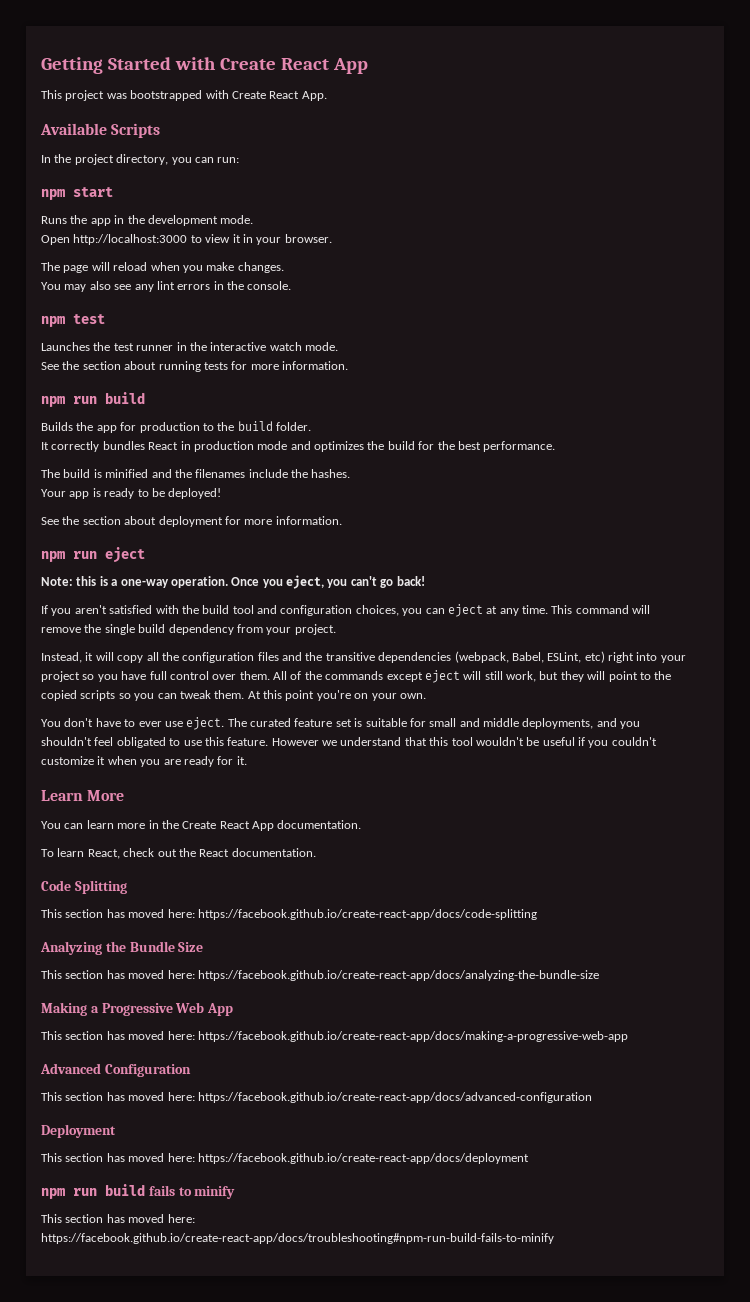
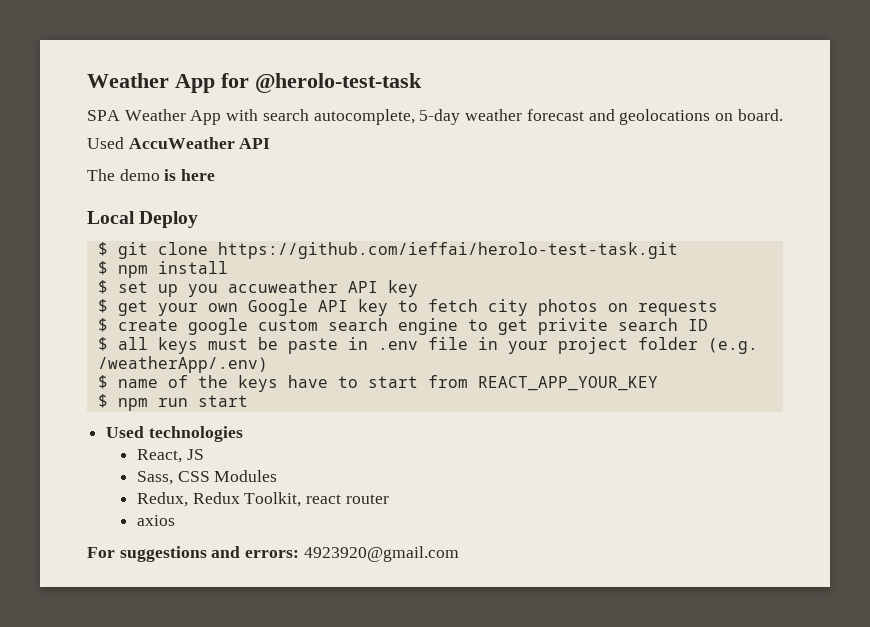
- Getting Started with Create React App
- This project was bootstrapped with Create React App.
- Available Scripts
- In the project directory, you can run:
- npm start
- Runs the app in the development mode.
- Open http://localhost:3000 to view it in your browser.
- The page will reload when you make changes.
- You may also see any lint errors in the console.
- npm test
- Launches the test runner in the interactive watch mode.
- See the section about running tests for more information.
- npm run build
- Builds the app for production to the build folder.
- It correctly bundles React in production mode and optimizes the build for the best performance.
- The build is minified and the filenames include the hashes.
- Your app is ready to be deployed!
- See the section about deployment for more information.
- npm run eject
- Note: this is a one-way operation. Once you eject, you can't go back!
- If you aren't satisfied with the build tool and configuration choices, you can eject at any time. This command will remove the single build dependency from your project.
- Instead, it will copy all the configuration files and the transitive dependencies (webpack, Babel, ESLint, etc) right into your project so you have full control over them. All of the commands except eject will still work, but they will point to the copied scripts so you can tweak them. At this point you're on your own.
- You don't have to ever use eject. The curated feature set is suitable for small and middle deployments, and you shouldn't feel obligated to use this feature. However we understand that this tool wouldn't be useful if you couldn't customize it when you are ready for it.
- Learn More
- You can learn more in the Create React App documentation.
- To learn React, check out the React documentation.
- Code Splitting
- This section has moved here: https://facebook.github.io/create-react-app/docs/code-splitting
- Analyzing the Bundle Size
- This section has moved here: https://facebook.github.io/create-react-app/docs/analyzing-the-bundle-size
- Making a Progressive Web App
- This section has moved here: https://facebook.github.io/create-react-app/docs/making-a-progressive-web-app
- Advanced Configuration
- This section has moved here: https://facebook.github.io/create-react-app/docs/advanced-configuration
- Deployment
- This section has moved here: https://facebook.github.io/create-react-app/docs/deployment
- npm run build fails to minify
- This section has moved here: https://facebook.github.io/create-react-app/docs/troubleshooting#npm-run-build-fails-to-minify
+ Weather App for @herolo-test-task
+ SPA Weather App with search autocomplete, 5-day weather forecast and geolocations on board.
+ Used AccuWeather API
+ The demo is here
+ Local Deploy
+ $ git clone https://github.com/ieffai/herolo-test-task.git
+ $ npm install
+ $ set up you accuweather API key
+ $ get your own Google API key to fetch city photos on requests
+ $ create google custom search engine to get privite search ID
+ $ all keys must be paste in .env file in your project folder (e.g. /weatherApp/.env)
+ $ name of the keys have to start from REACT_APP_YOUR_KEY
+ $ npm run start
+ Used technologies
+ React, JS
+ Sass, CSS Modules
+ Redux, Redux Toolkit, react router
+ axios
+ For suggestions and errors: 4923920@gmail.com

